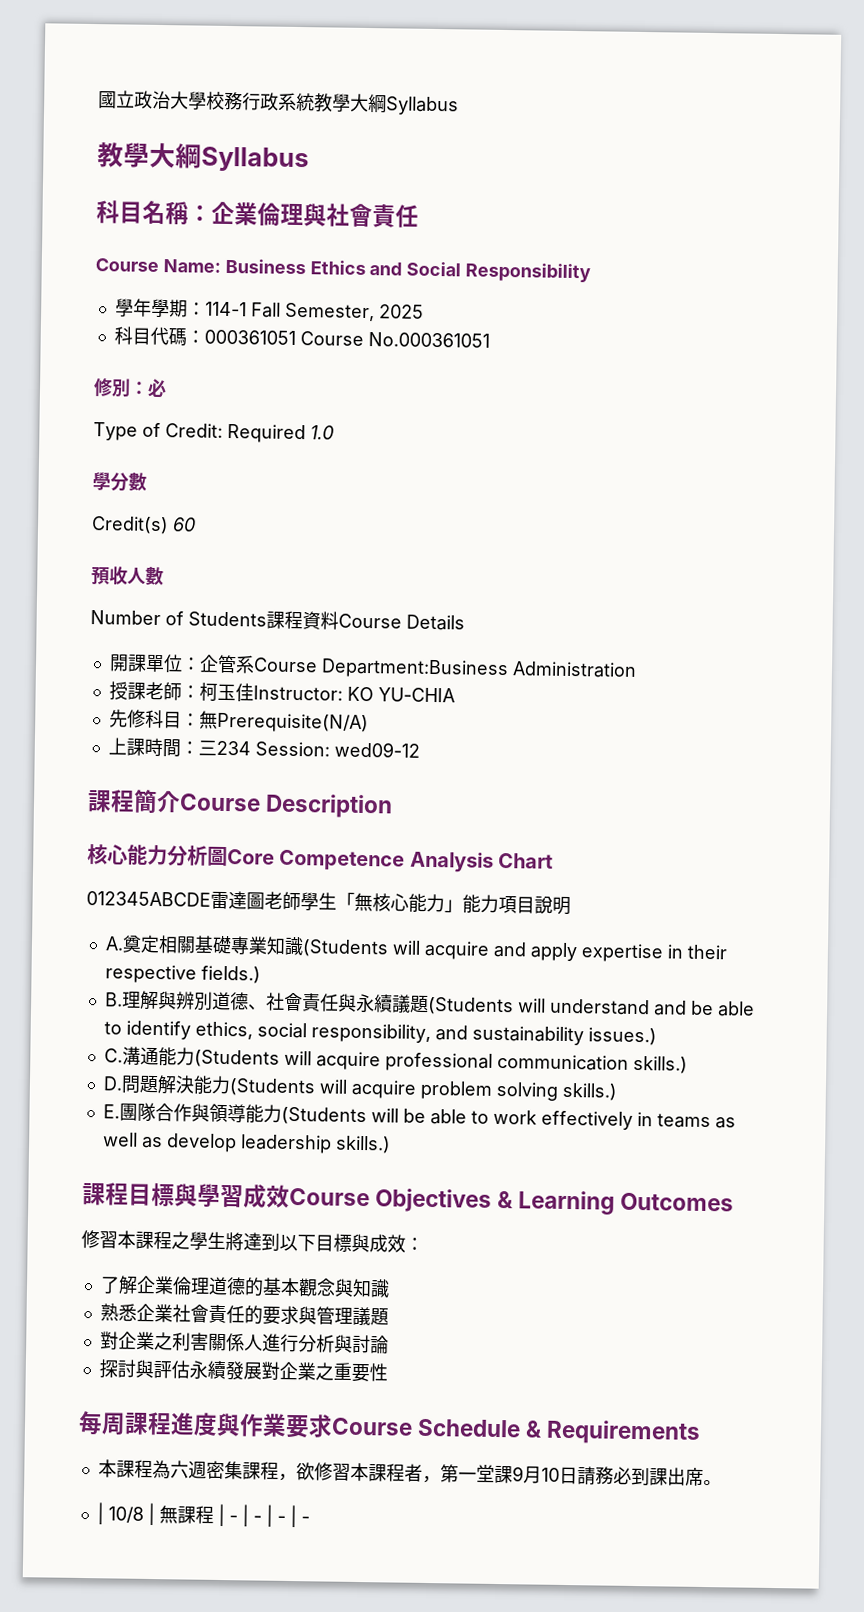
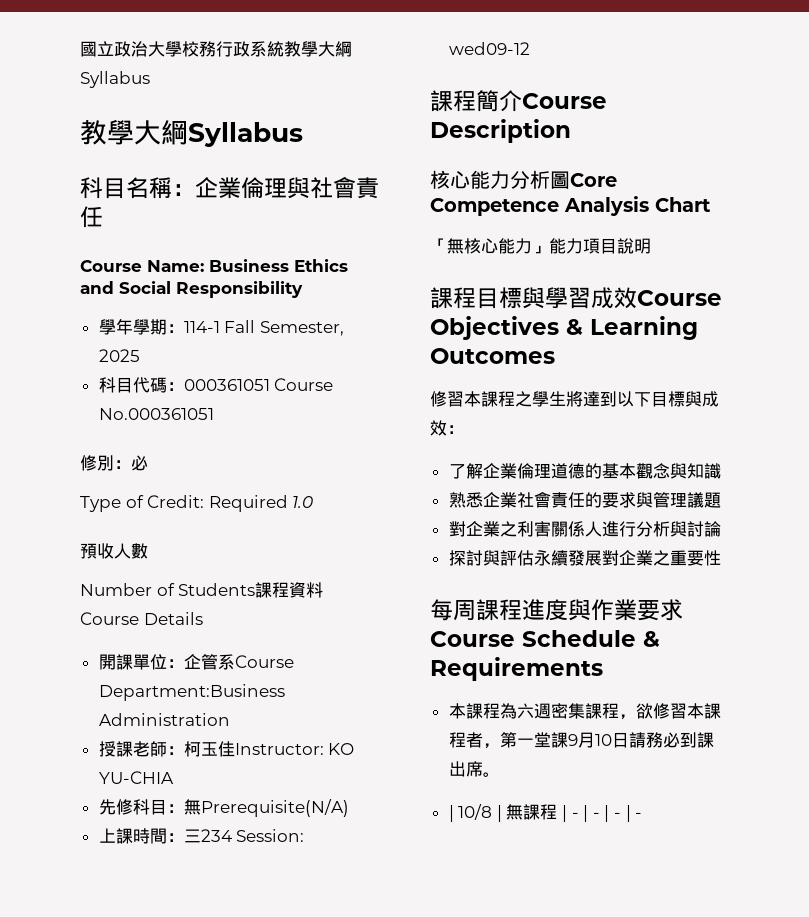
- 學分數
- Credit(s) 60
- 012345ABCDE雷達圖老師學生「無核心能力」能力項目說明
+ 「無核心能力」能力項目說明
- A.奠定相關基礎專業知識(Students will acquire and apply expertise in their respective fields.)
- B.理解與辨別道德、社會責任與永續議題(Students will understand and be able to identify ethics, social responsibility, and sustainability issues.)
- C.溝通能力(Students will acquire professional communication skills.)
- D.問題解決能力(Students will acquire problem solving skills.)
- E.團隊合作與領導能力(Students will be able to work effectively in teams as well as develop leadership skills.)

